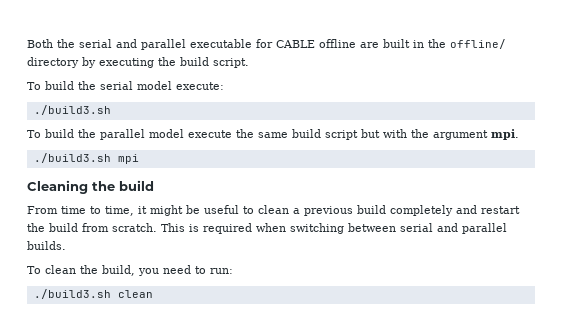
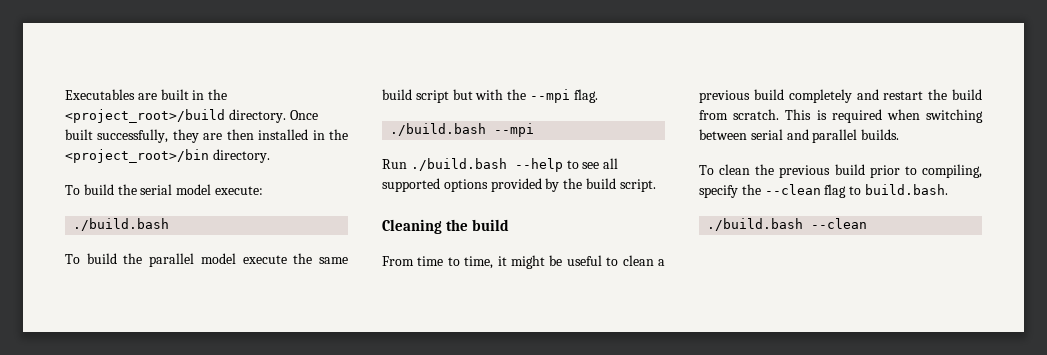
- Both the serial and parallel executable for CABLE offline are built in the offline/ directory by executing the build script.
+ Executables are built in the <project_root>/build directory. Once built successfully, they are then installed in the <project_root>/bin directory.
  To build the serial model execute:
- ./build3.sh
+ ./build.bash
- To build the parallel model execute the same build script but with the argument mpi.
- ./build3.sh mpi
+ To build the parallel model execute the same build script but with the --mpi flag.
+ ./build.bash --mpi
+ Run ./build.bash --help to see all supported options provided by the build script.
- To clean the build, you need to run:
- ./build3.sh clean
+ To clean the previous build prior to compiling, specify the --clean flag to build.bash.
+ ./build.bash --clean

